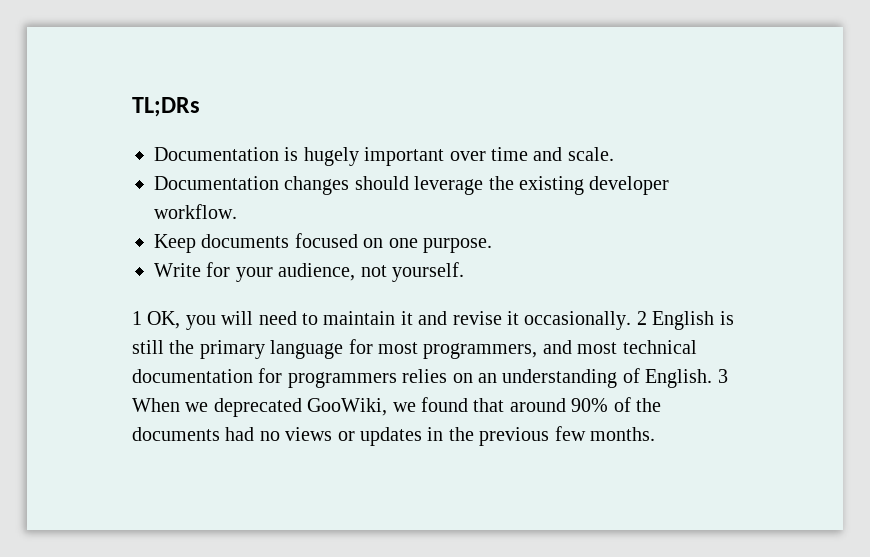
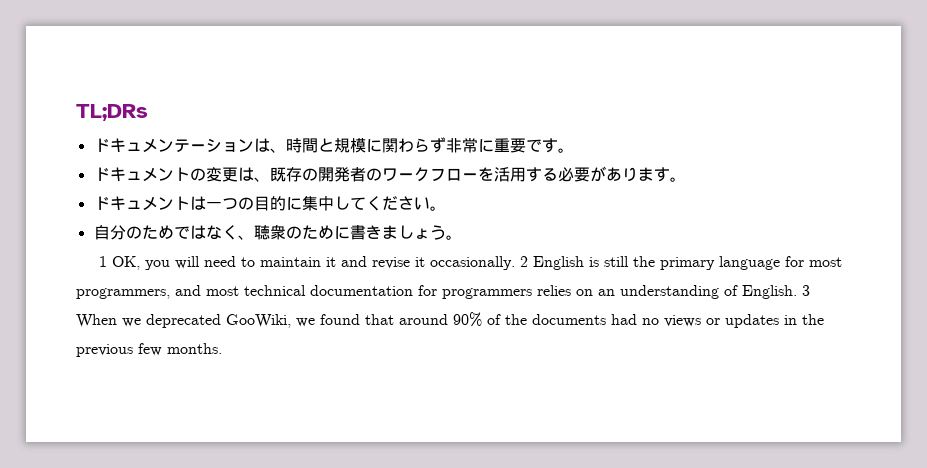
- Documentation is hugely important over time and scale.
- Documentation changes should leverage the existing developer workflow.
- Keep documents focused on one purpose.
- Write for your audience, not yourself.
+ ドキュメンテーションは、時間と規模に関わらず非常に重要です。
+ ドキュメントの変更は、既存の開発者のワークフローを活用する必要があります。
+ ドキュメントは一つの目的に集中してください。
+ 自分のためではなく、聴衆のために書きましょう。

